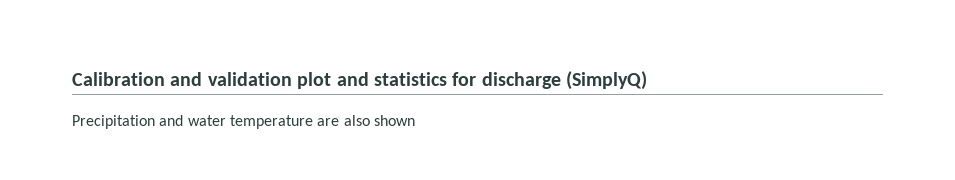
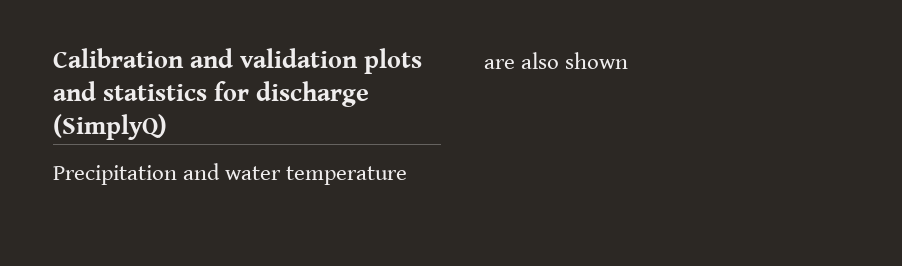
- Calibration and validation plot and statistics for discharge (SimplyQ)
+ Calibration and validation plots and statistics for discharge (SimplyQ)

